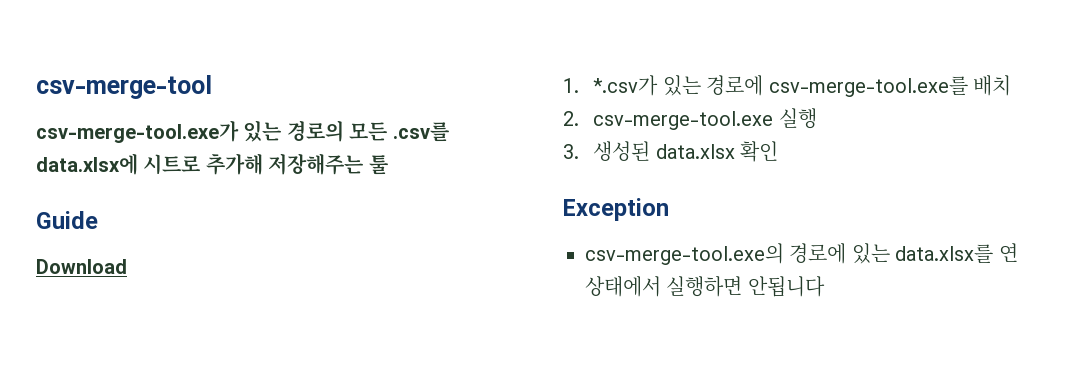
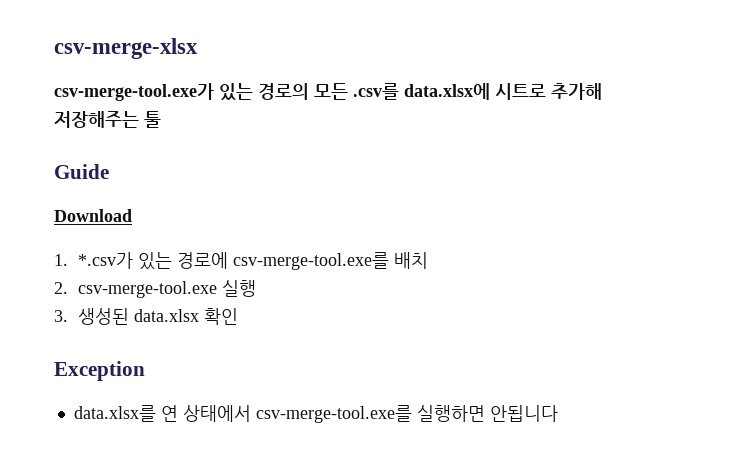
- csv-merge-tool
+ csv-merge-xlsx
- csv-merge-tool.exe의 경로에 있는 data.xlsx를 연 상태에서 실행하면 안됩니다
+ data.xlsx를 연 상태에서 csv-merge-tool.exe를 실행하면 안됩니다

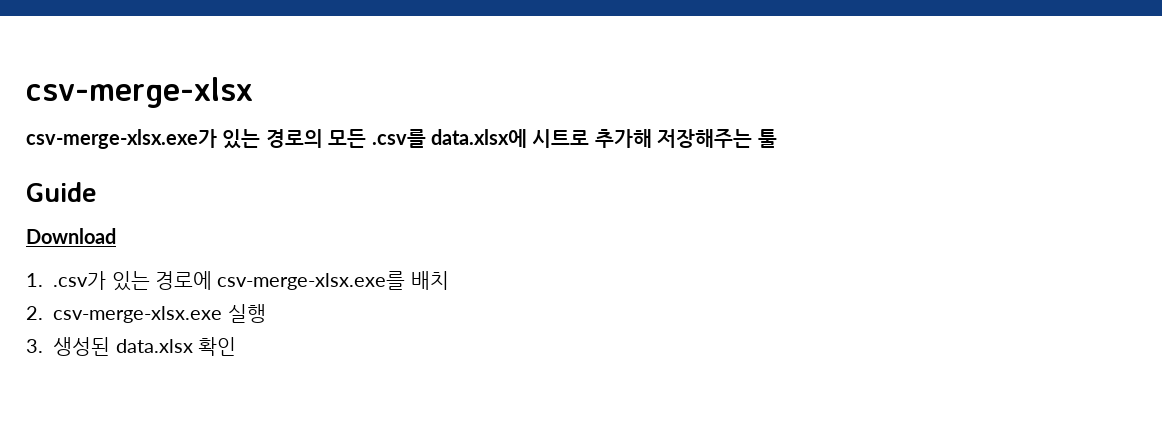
- csv-merge-tool.exe가 있는 경로의 모든 .csv를 data.xlsx에 시트로 추가해 저장해주는 툴
+ csv-merge-xlsx.exe가 있는 경로의 모든 .csv를 data.xlsx에 시트로 추가해 저장해주는 툴
- 1. *.csv가 있는 경로에 csv-merge-tool.exe를 배치
+ 1. .csv가 있는 경로에 csv-merge-xlsx.exe를 배치
- 2. csv-merge-tool.exe 실행
+ 2. csv-merge-xlsx.exe 실행
- Exception
- data.xlsx를 연 상태에서 csv-merge-tool.exe를 실행하면 안됩니다

